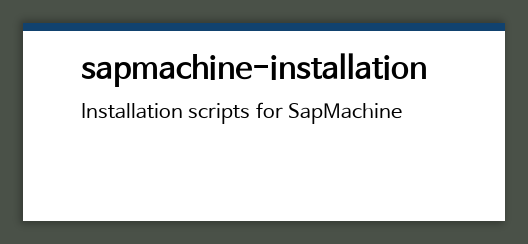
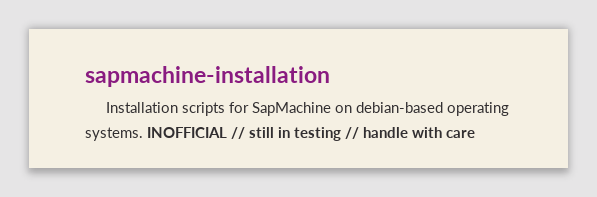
- Installation scripts for SapMachine
+ Installation scripts for SapMachine on debian-based operating systems. INOFFICIAL // still in testing // handle with care

